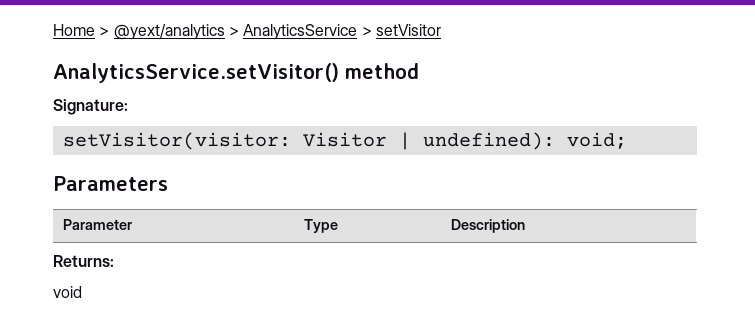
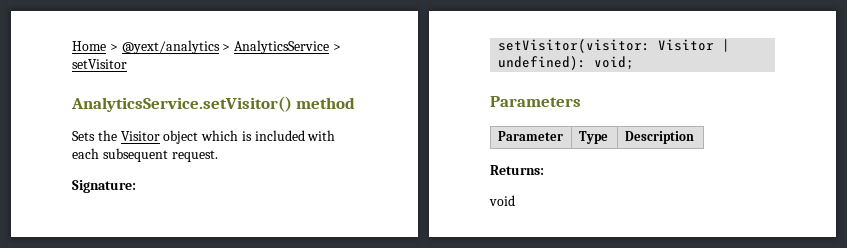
+ Sets the Visitor object which is included with each subsequent request.

